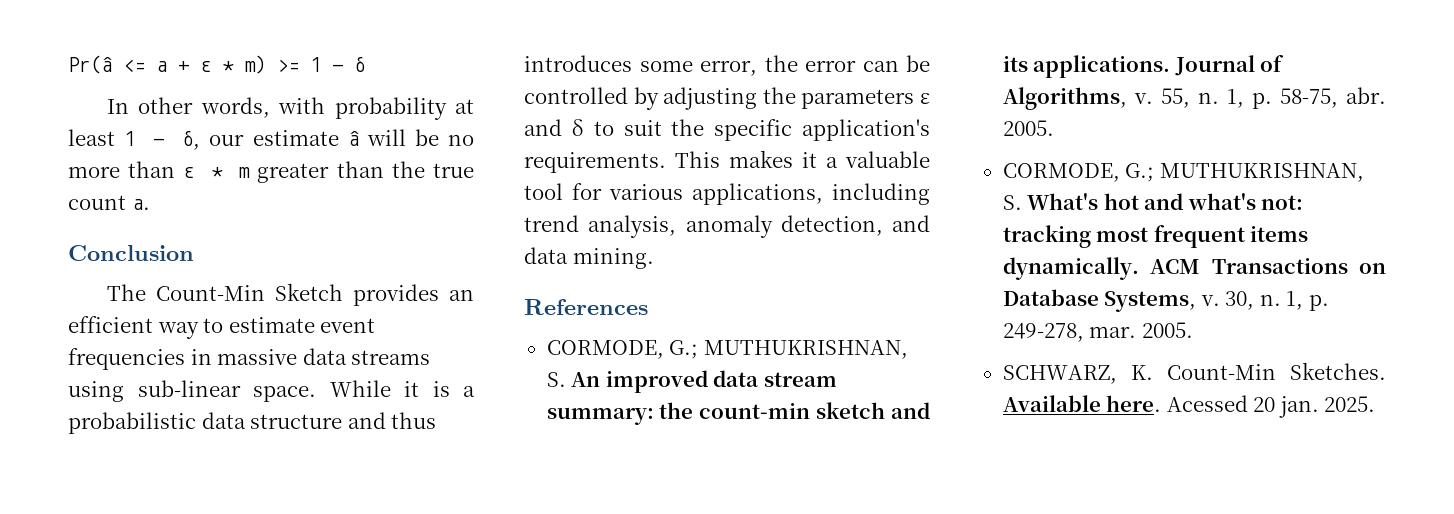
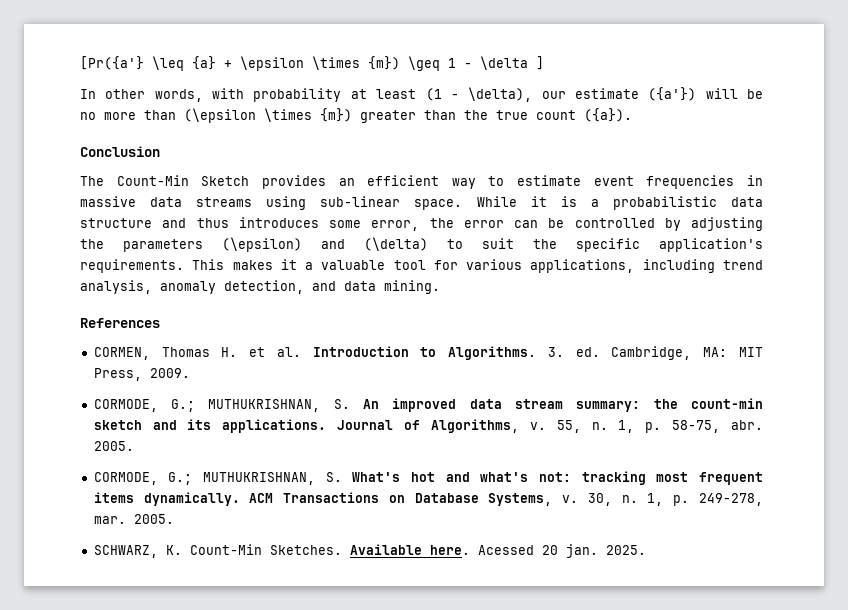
- Pr(â <= a + ε * m) >= 1 - δ
+ [Pr({a'} \leq {a} + \epsilon \times {m}) \geq 1 - \delta ]
- In other words, with probability at least 1 - δ, our estimate â will be no more than ε * m greater than the true count a.
+ In other words, with probability at least (1 - \delta), our estimate ({a'}) will be no more than (\epsilon \times {m}) greater than the true count ({a}).
- While it is a probabilistic data structure and thus introduces some error, the error can be controlled by adjusting the parameters ε and δ to suit the specific application's requirements.
+ While it is a probabilistic data structure and thus introduces some error, the error can be controlled by adjusting the parameters (\epsilon) and (\delta) to suit the specific application's requirements.
+ CORMEN, Thomas H. et al. Introduction to Algorithms. 3. ed. Cambridge, MA: MIT Press, 2009.

